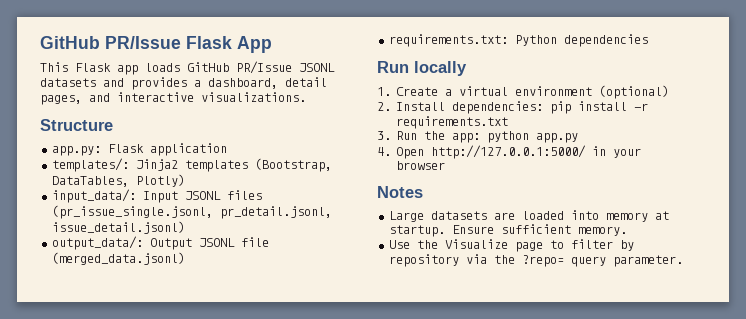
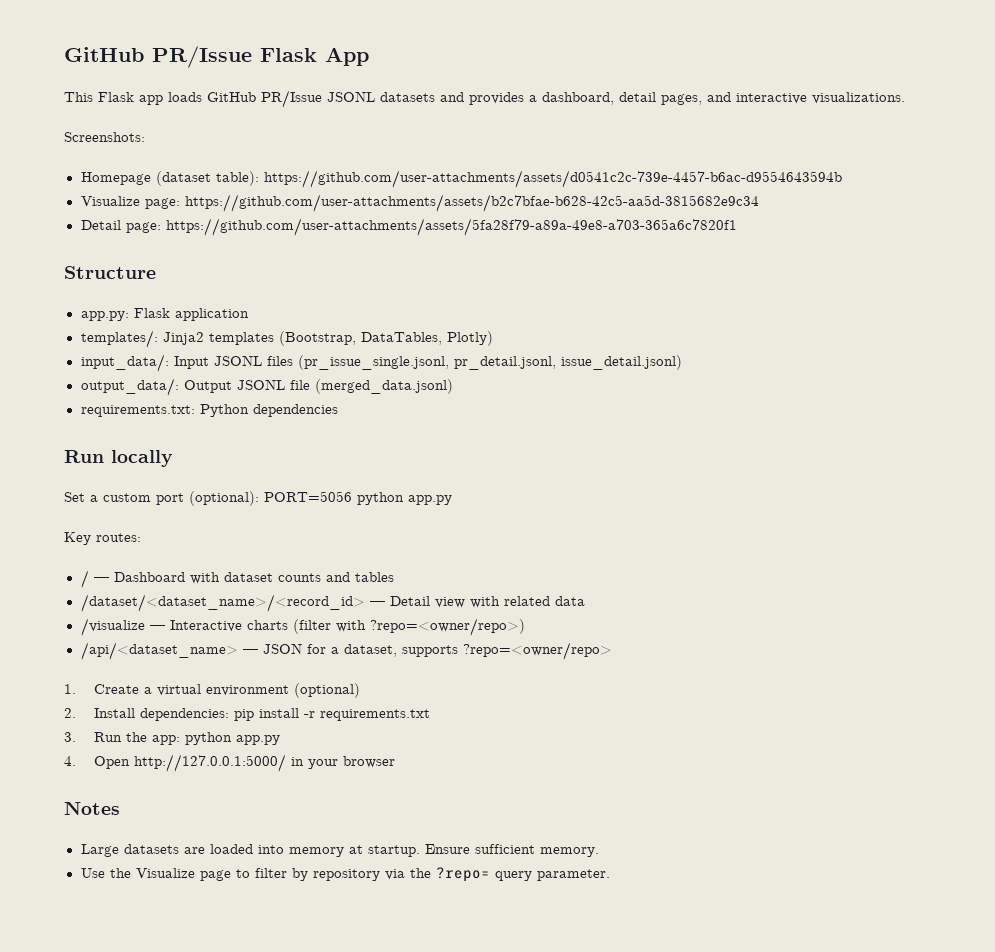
+ Screenshots:
+ Homepage (dataset table): https://github.com/user-attachments/assets/d0541c2c-739e-4457-b6ac-d9554643594b
+ Visualize page: https://github.com/user-attachments/assets/b2c7bfae-b628-42c5-aa5d-3815682e9c34
+ Detail page: https://github.com/user-attachments/assets/5fa28f79-a89a-49e8-a703-365a6c7820f1
+ Set a custom port (optional): PORT=5056 python app.py
+ Key routes:
+ / — Dashboard with dataset counts and tables
+ /dataset/<dataset_name>/<record_id> — Detail view with related data
+ /visualize — Interactive charts (filter with ?repo=<owner/repo>)
+ /api/<dataset_name> — JSON for a dataset, supports ?repo=<owner/repo>

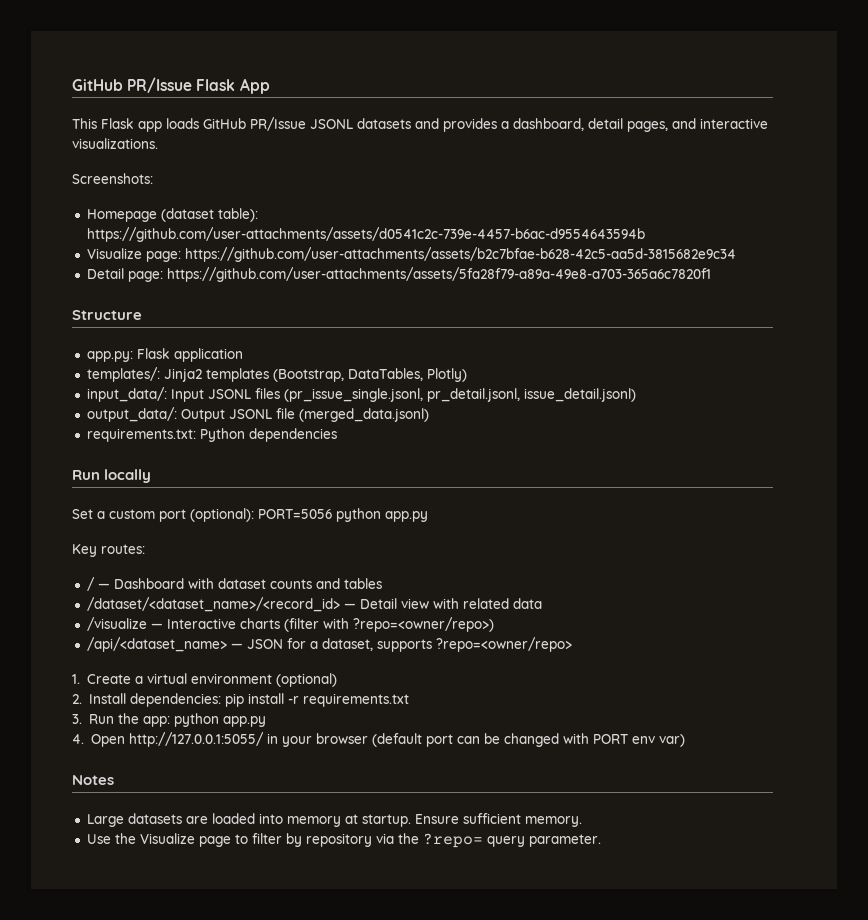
- 4. Open http://127.0.0.1:5000/ in your browser
+ 4. Open http://127.0.0.1:5055/ in your browser (default port can be changed with PORT env var)

